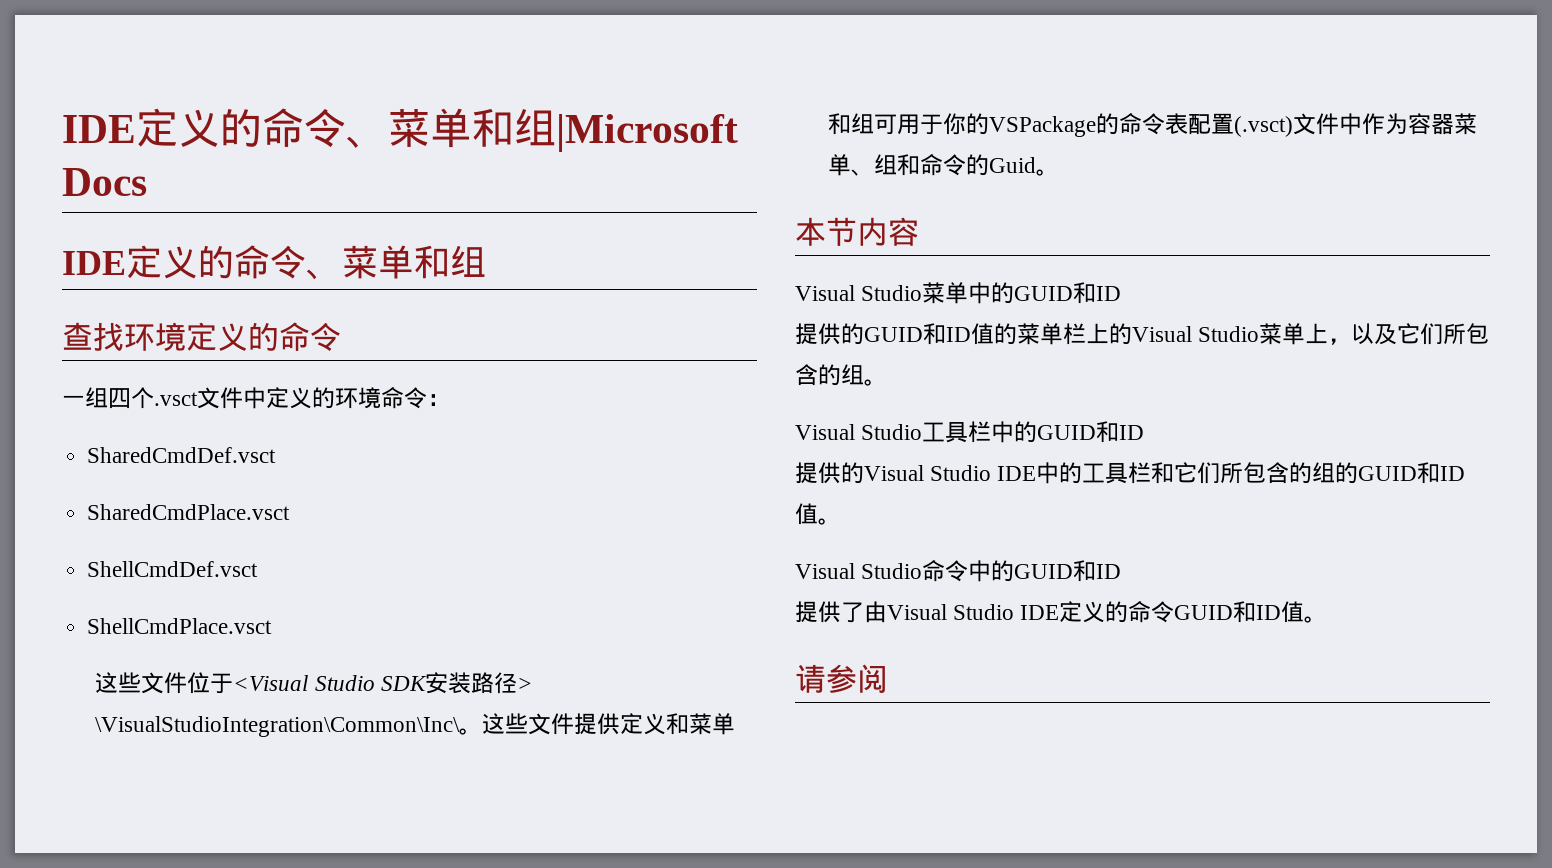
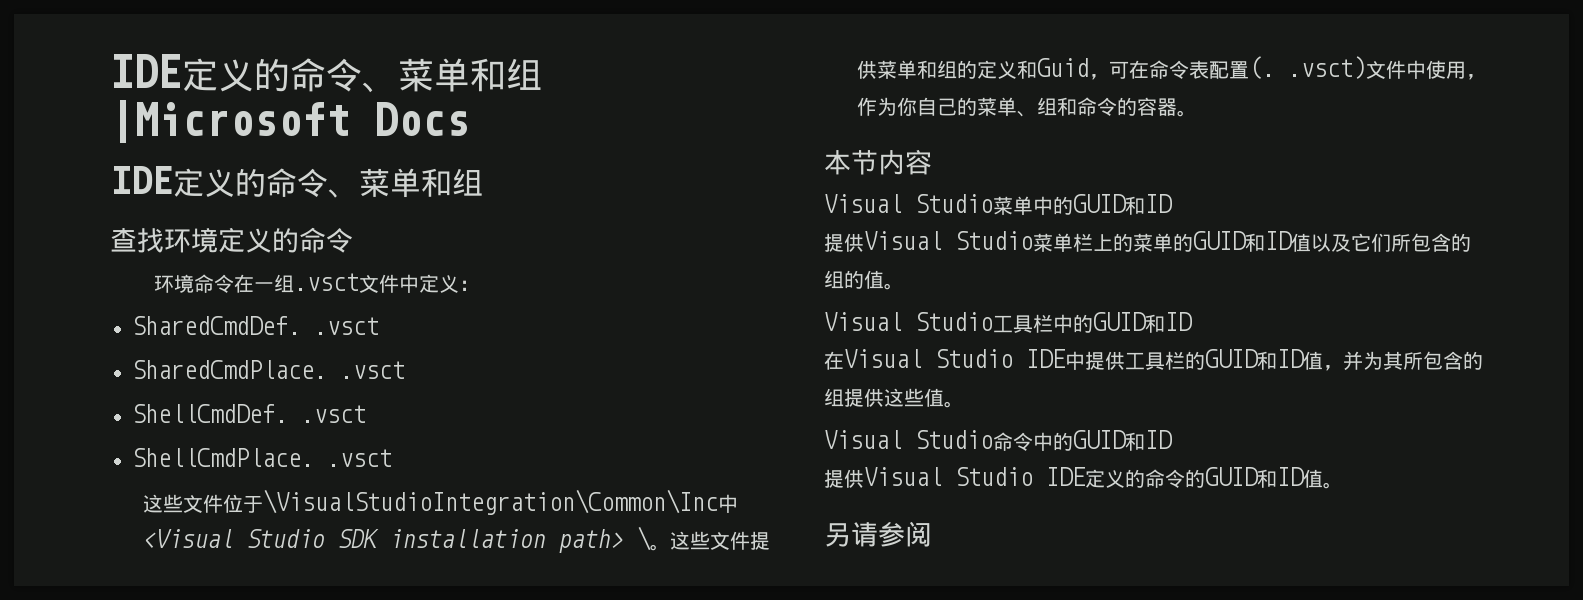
- 一组四个.vsct文件中定义的环境命令：
- SharedCmdDef.vsct
- SharedCmdPlace.vsct
- ShellCmdDef.vsct
- ShellCmdPlace.vsct
+ 环境命令在一组.vsct文件中定义：
+ SharedCmdDef. .vsct
+ SharedCmdPlace. .vsct
+ ShellCmdDef. .vsct
+ ShellCmdPlace. .vsct
- 这些文件位于<Visual Studio SDK安装路径> \VisualStudioIntegration\Common\Inc\。
+ 这些文件位于\VisualStudioIntegration\Common\Inc中<Visual Studio SDK installation path> \。
- 这些文件提供定义和菜单和组可用于你的VSPackage的命令表配置(.vsct)文件中作为容器菜单、组和命令的Guid。
+ 这些文件提供菜单和组的定义和Guid，可在命令表配置(. .vsct)文件中使用，作为你自己的菜单、组和命令的容器。
- 提供的GUID和ID值的菜单栏上的Visual Studio菜单上，以及它们所包含的组。
+ 提供Visual Studio菜单栏上的菜单的GUID和ID值以及它们所包含的组的值。
- 提供的Visual Studio IDE中的工具栏和它们所包含的组的GUID和ID值。
+ 在Visual Studio IDE中提供工具栏的GUID和ID值，并为其所包含的组提供这些值。
- 提供了由Visual Studio IDE定义的命令GUID和ID值。
- 请参阅
+ 提供Visual Studio IDE定义的命令的GUID和ID值。
+ 另请参阅

